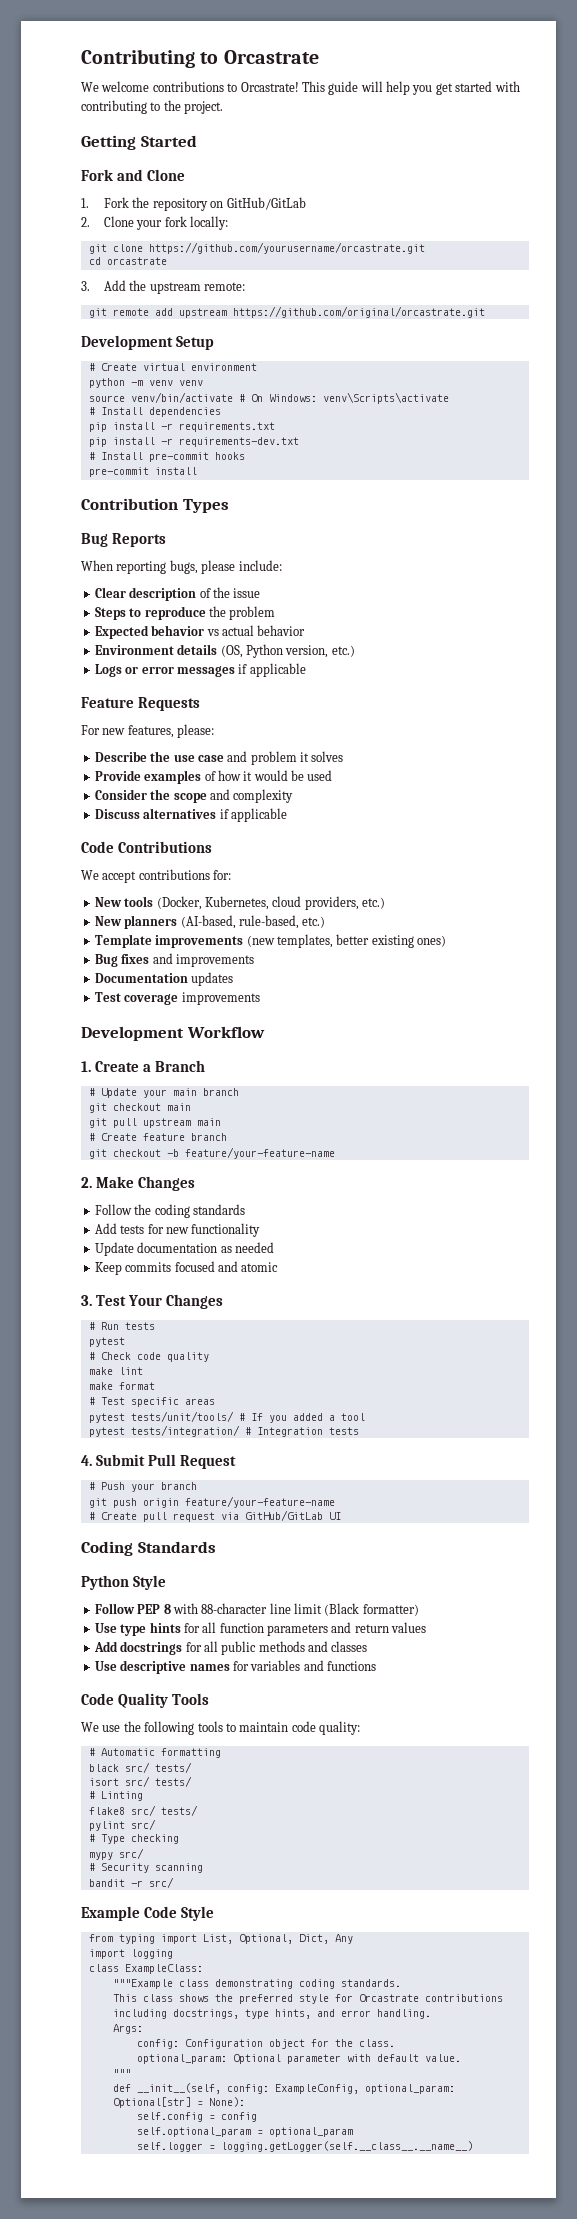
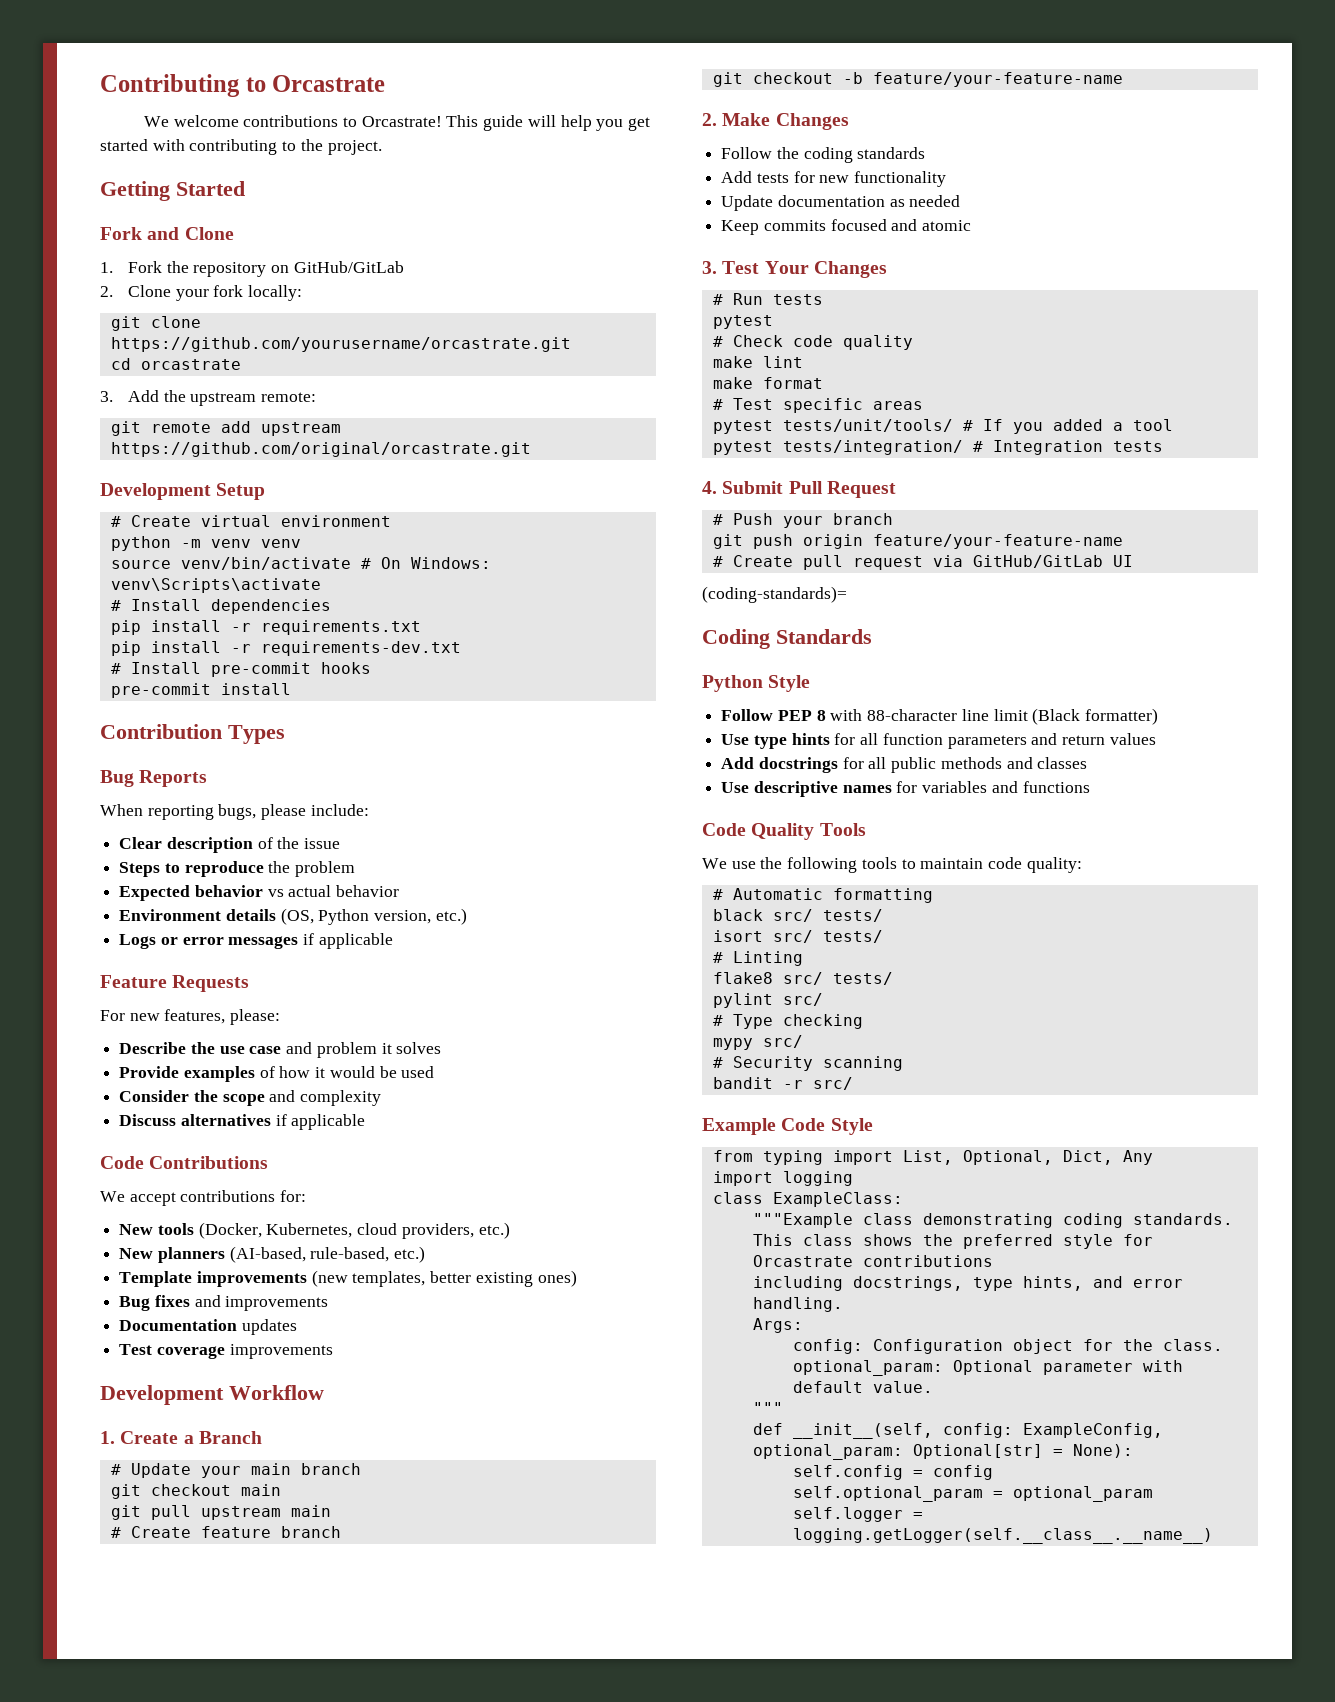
+ (coding-standards)=

